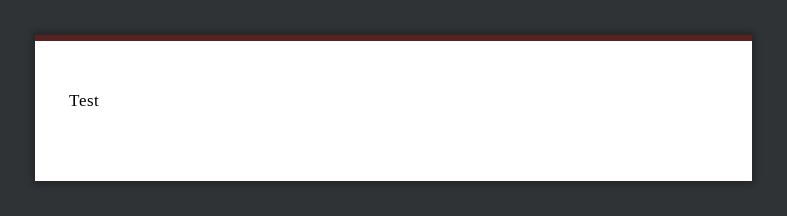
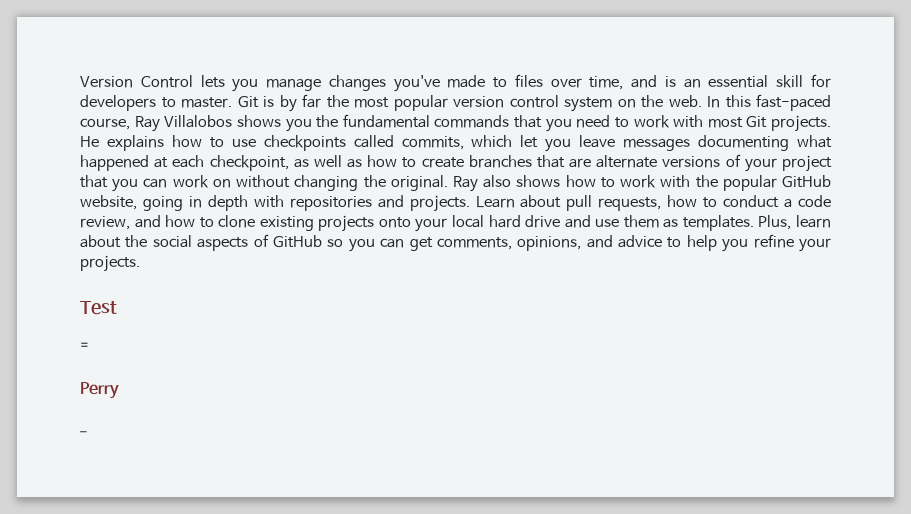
+ Version Control lets you manage changes you've made to files over time, and is an essential skill for developers to master. Git is by far the most popular version control system on the web. In this fast-paced course, Ray Villalobos shows you the fundamental commands that you need to work with most Git projects. He explains how to use checkpoints called commits, which let you leave messages documenting what happened at each checkpoint, as well as how to create branches that are alternate versions of your project that you can work on without changing the original. Ray also shows how to work with the popular GitHub website, going in depth with repositories and projects. Learn about pull requests, how to conduct a code review, and how to clone existing projects onto your local hard drive and use them as templates. Plus, learn about the social aspects of GitHub so you can get comments, opinions, and advice to help you refine your projects.
  Test
+ =
+ Perry
+ _

